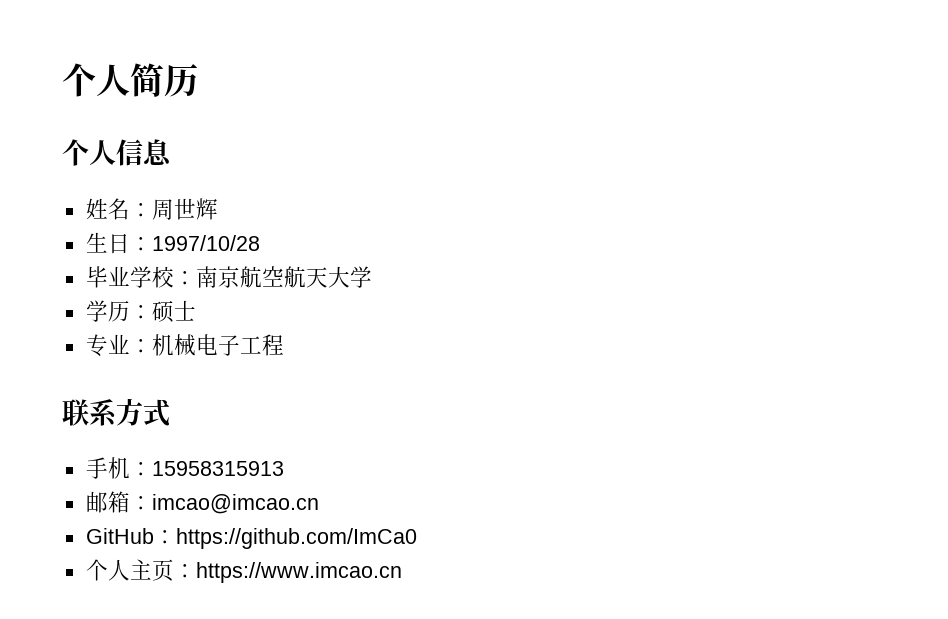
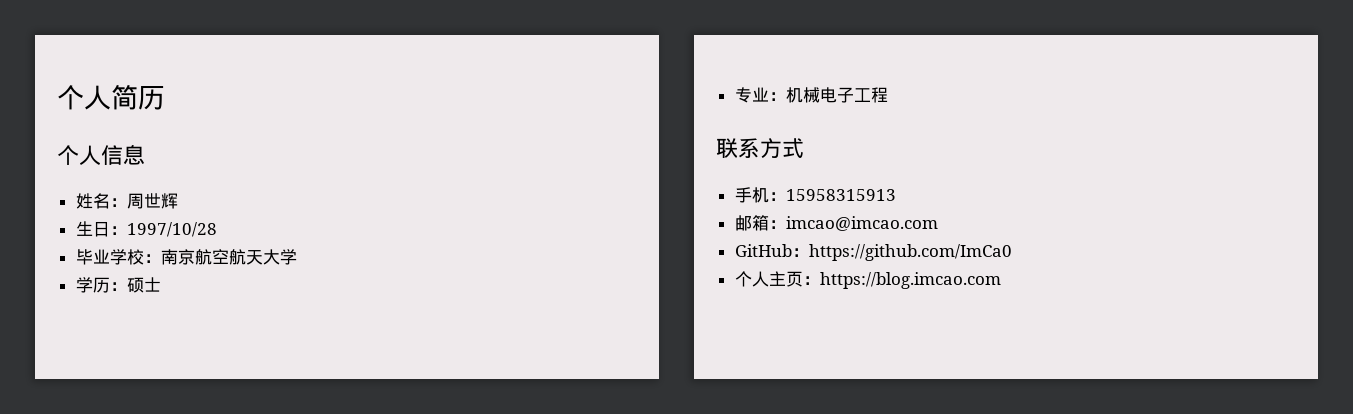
- 邮箱：imcao@imcao.cn
+ 邮箱：imcao@imcao.com
- 个人主页：https://www.imcao.cn
+ 个人主页：https://blog.imcao.com

